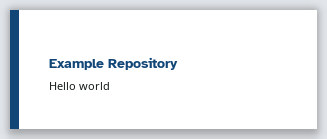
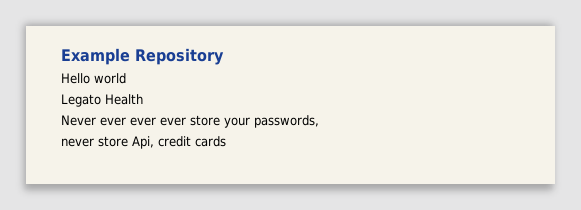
+ Legato Health
+ Never ever ever ever store your passwords,
+ never store Api, credit cards

